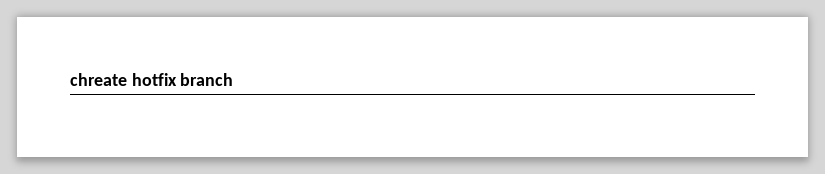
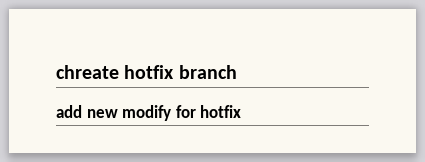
+ add new modify for hotfix

